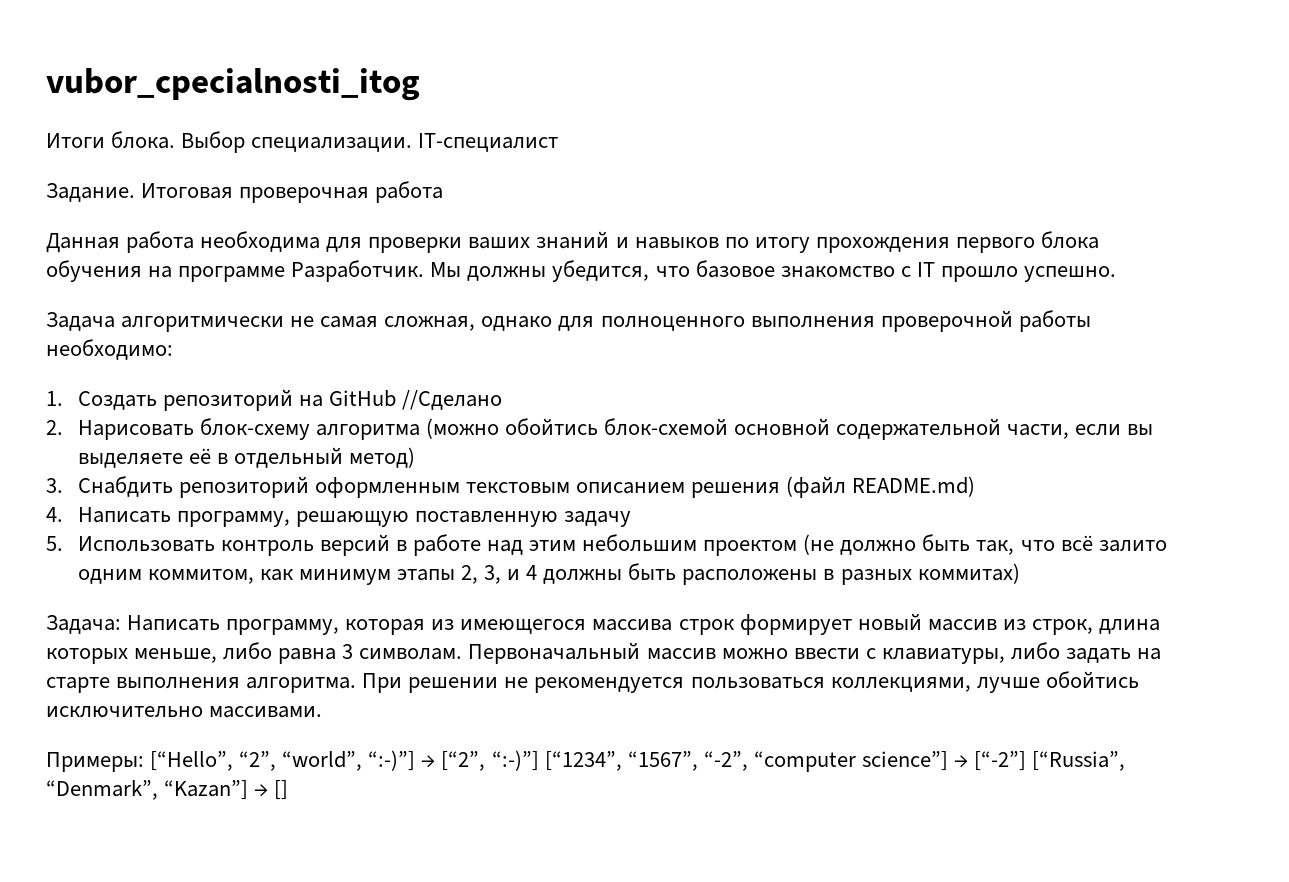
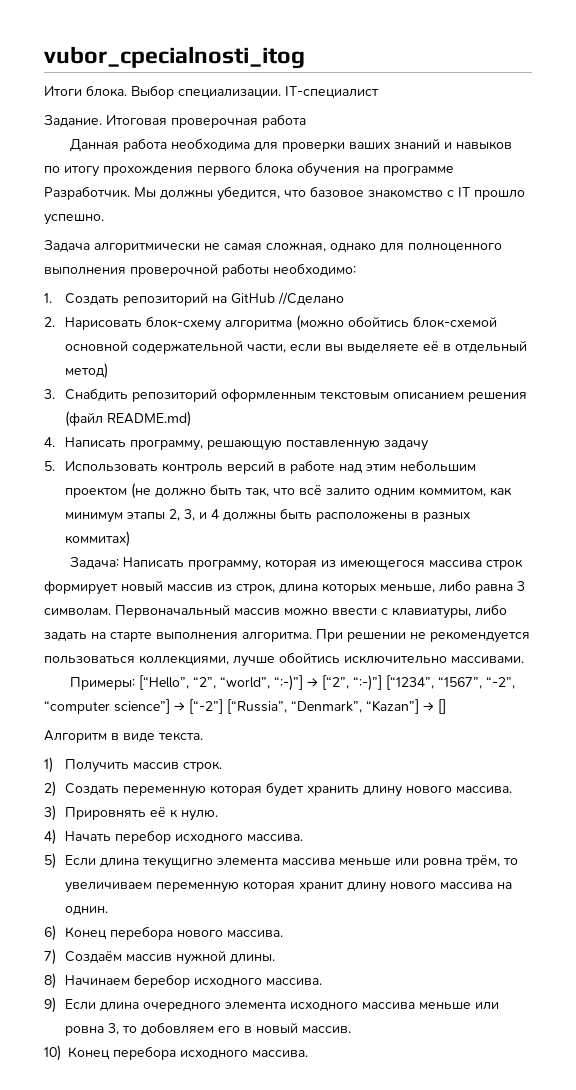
+ Алгоритм в виде текста.
+ 1) Получить массив строк.
+ 2) Создать переменную которая будет хранить длину нового массива.
+ 3) Прировнять её к нулю.
+ 4) Начать перебор исходного массива.
+ 5) Если длина текущигно элемента массива меньше или ровна трём, то увеличиваем переменную которая хранит длину нового массива на однин.
+ 6) Конец перебора нового массива.
+ 7) Создаём массив нужной длины.
+ 8) Начинаем беребор исходного массива.
+ 9) Если длина очередного элемента исходного массива меньше или ровна 3, то добовляем его в новый массив.
+ 10) Конец перебора исходного массива.

